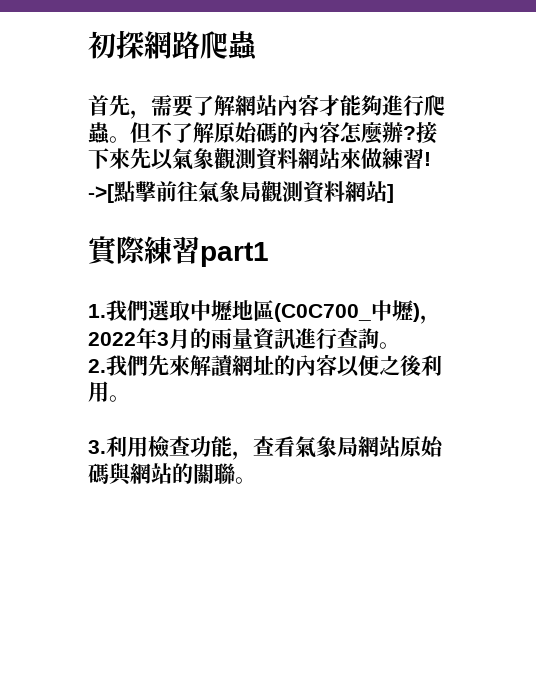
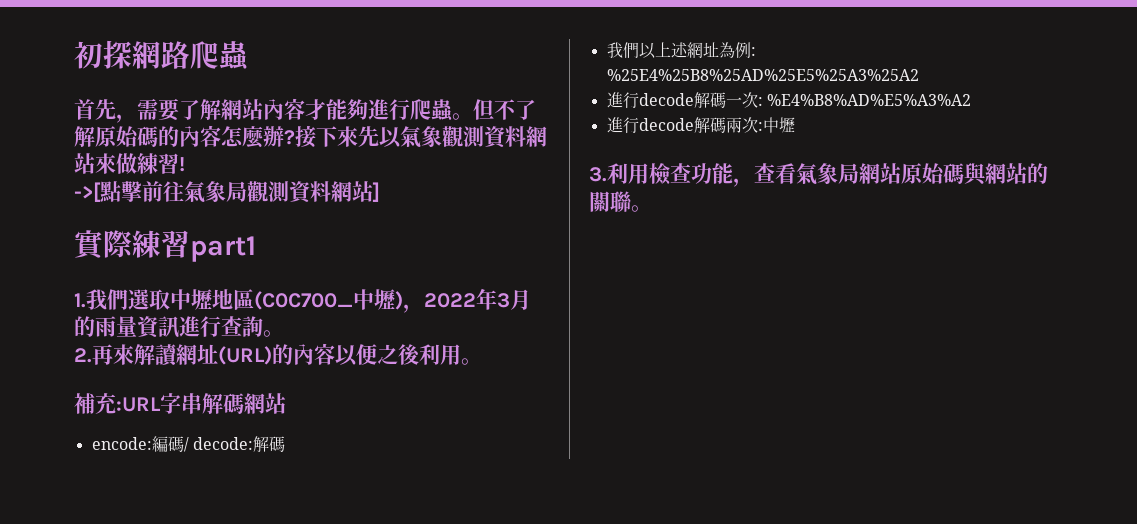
- 2.我們先來解讀網址的內容以便之後利用。
+ 2.再來解讀網址(URL)的內容以便之後利用。
+ 補充:URL字串解碼網站
+ encode:編碼/ decode:解碼
+ 我們以上述網址為例: %25E4%25B8%25AD%25E5%25A3%25A2
+ 進行decode解碼一次: %E4%B8%AD%E5%A3%A2
+ 進行decode解碼兩次:中壢

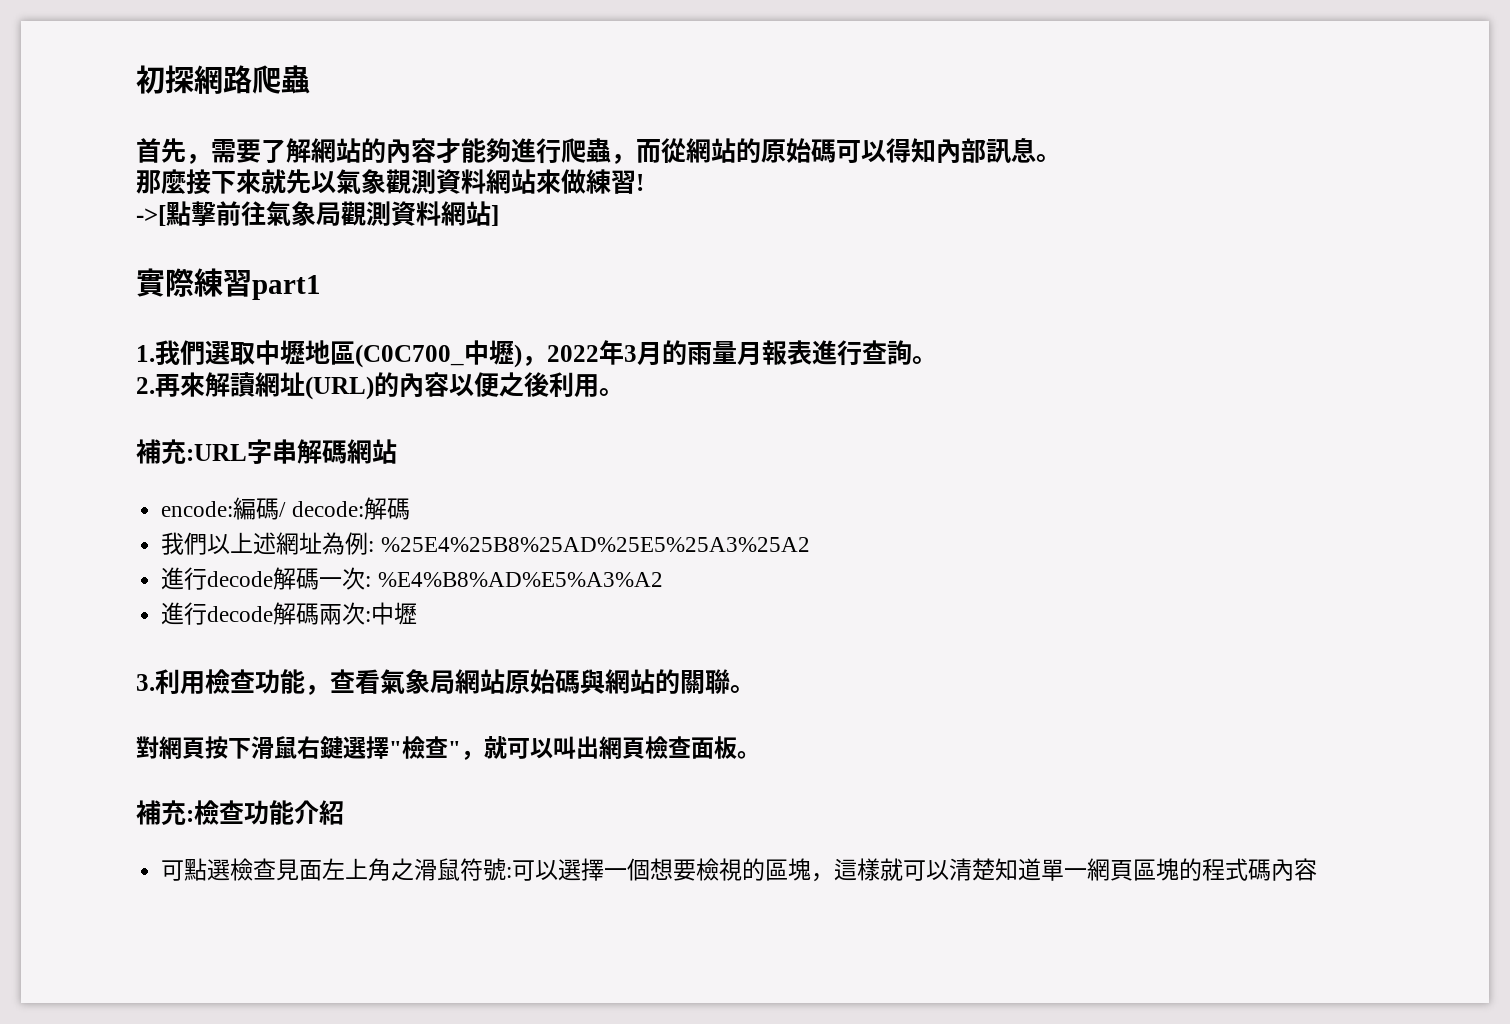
- 首先，需要了解網站內容才能夠進行爬蟲。但不了解原始碼的內容怎麼辦?接下來先以氣象觀測資料網站來做練習!
+ 首先，需要了解網站的內容才能夠進行爬蟲，而從網站的原始碼可以得知內部訊息。
+ 那麼接下來就先以氣象觀測資料網站來做練習!
- 1.我們選取中壢地區(C0C700_中壢)，2022年3月的雨量資訊進行查詢。
+ 1.我們選取中壢地區(C0C700_中壢)，2022年3月的雨量月報表進行查詢。
+ 對網頁按下滑鼠右鍵選擇"檢查"，就可以叫出網頁檢查面板。
+ 補充:檢查功能介紹
+ 可點選檢查見面左上角之滑鼠符號:可以選擇一個想要檢視的區塊，這樣就可以清楚知道單一網頁區塊的程式碼內容

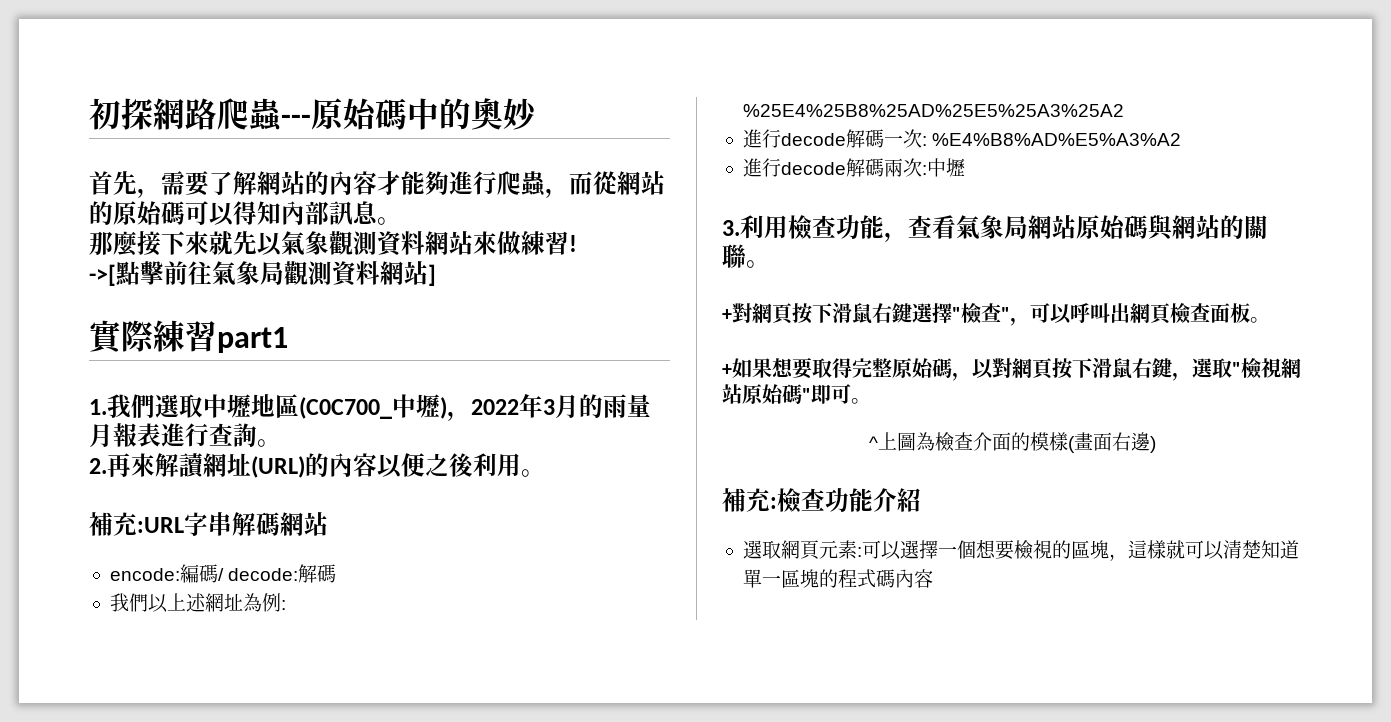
- 初探網路爬蟲
+ 初探網路爬蟲---原始碼中的奧妙
- 對網頁按下滑鼠右鍵選擇"檢查"，就可以叫出網頁檢查面板。
+ +對網頁按下滑鼠右鍵選擇"檢查"，可以呼叫出網頁檢查面板。
+ +如果想要取得完整原始碼，以對網頁按下滑鼠右鍵，選取"檢視網站原始碼"即可。
+ ^上圖為檢查介面的模樣(畫面右邊)
- 可點選檢查見面左上角之滑鼠符號:可以選擇一個想要檢視的區塊，這樣就可以清楚知道單一網頁區塊的程式碼內容
+ 選取網頁元素:可以選擇一個想要檢視的區塊，這樣就可以清楚知道單一區塊的程式碼內容

